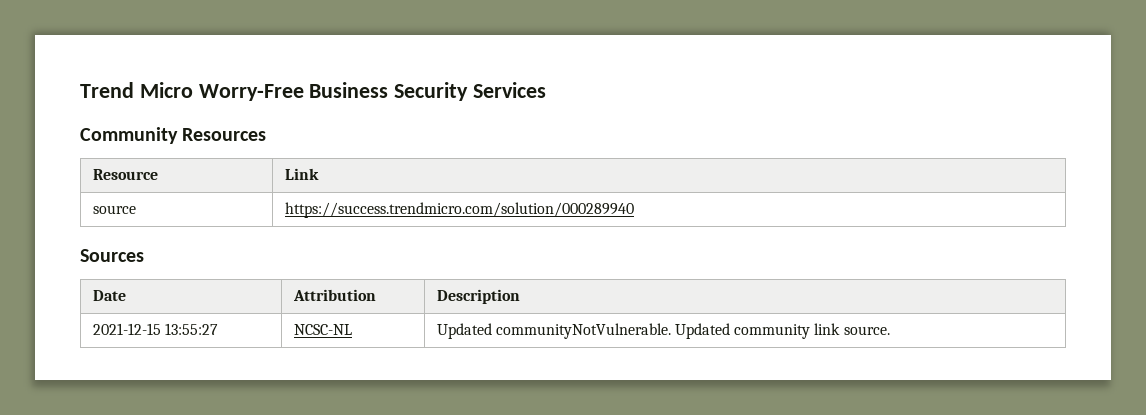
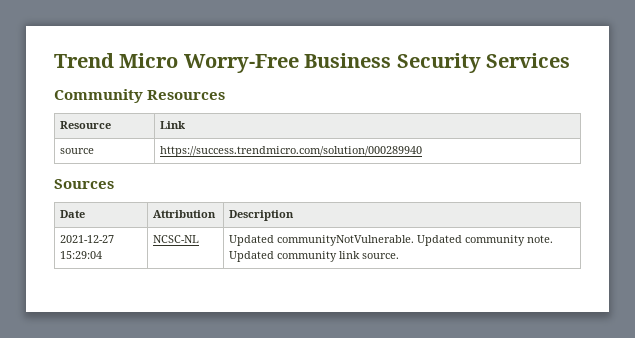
- 2021-12-15 13:55:27 | NCSC-NL | Updated communityNotVulnerable. Updated community link source.
+ 2021-12-27 15:29:04 | NCSC-NL | Updated communityNotVulnerable. Updated community note. Updated community link source.

